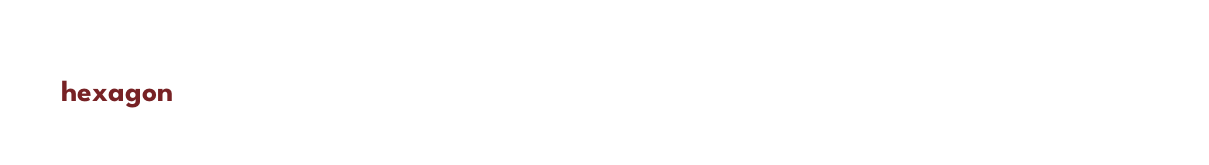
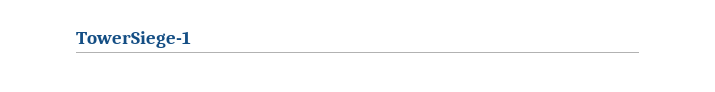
- hexagon
+ TowerSiege-1

